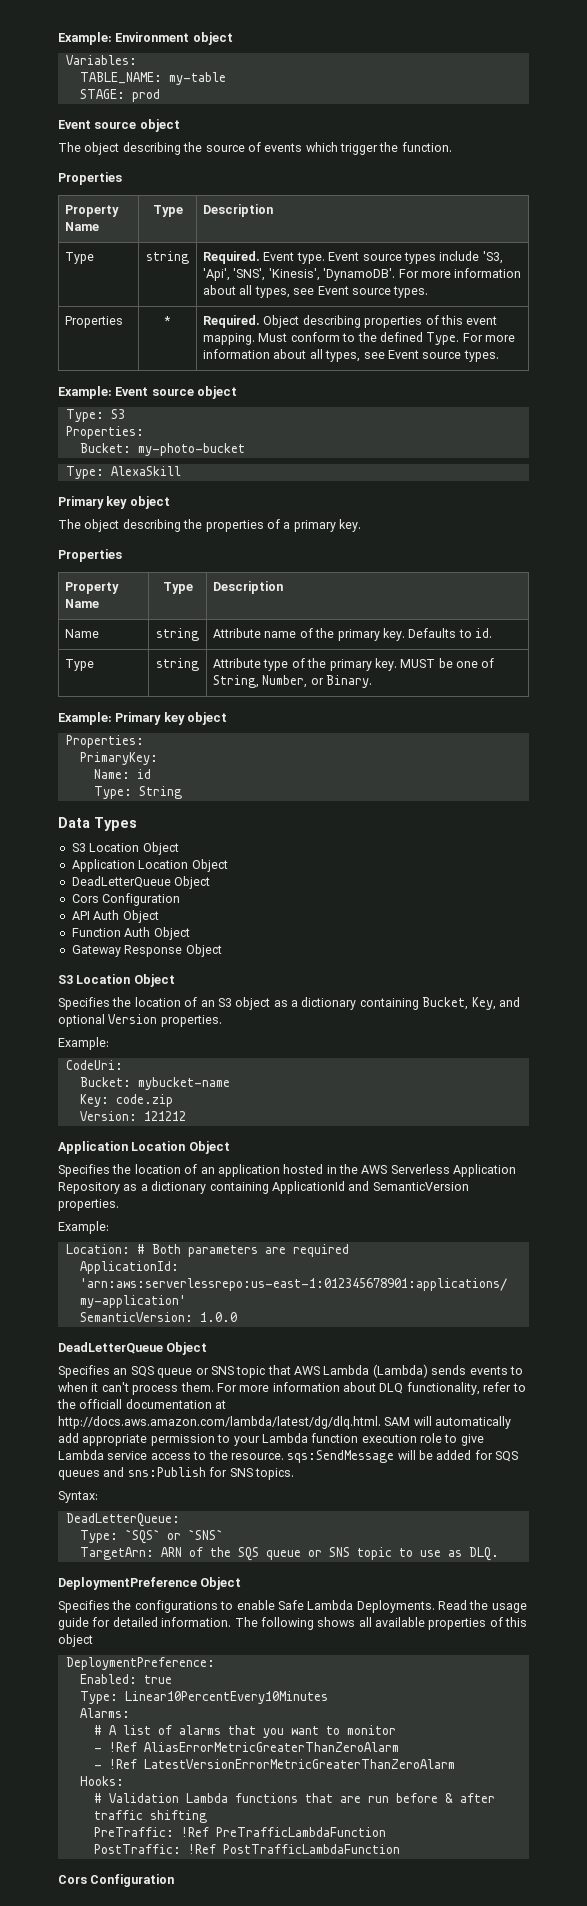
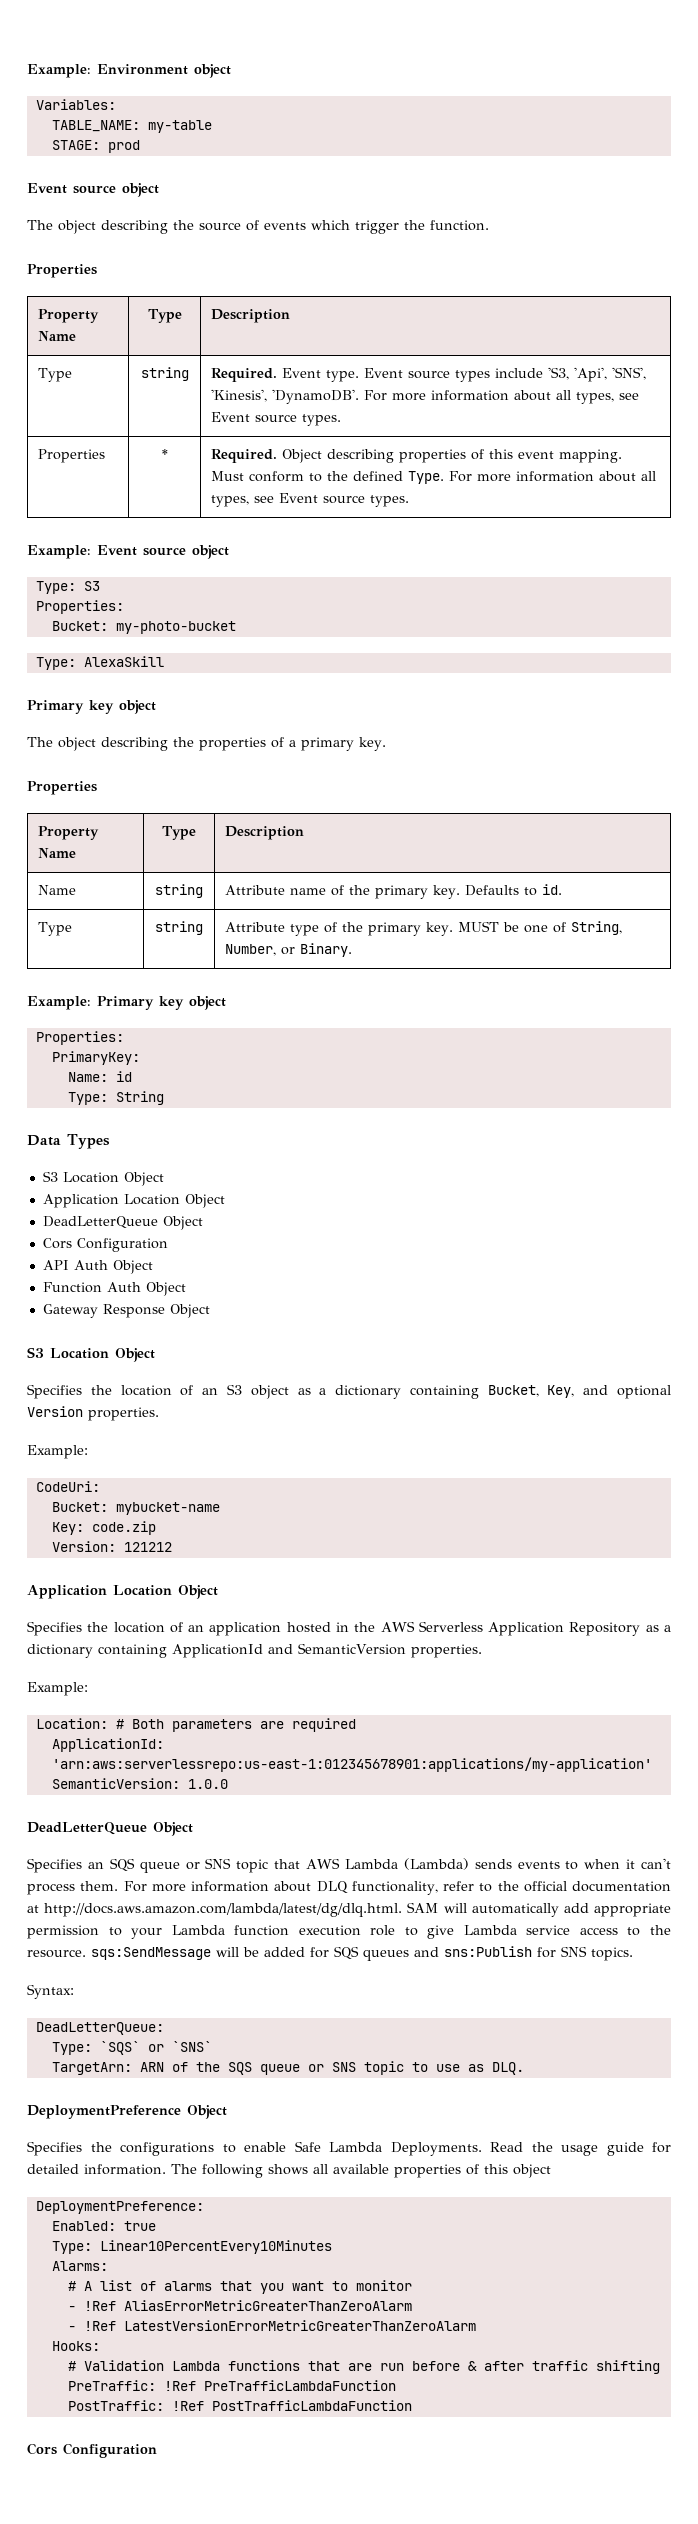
- For more information about DLQ functionality, refer to the officiall documentation at http://docs.aws.amazon.com/lambda/latest/dg/dlq.html. SAM will automatically add appropriate permission to your Lambda function execution role to give Lambda service access to the resource. sqs:SendMessage will be added for SQS queues and sns:Publish for SNS topics.
+ For more information about DLQ functionality, refer to the official documentation at http://docs.aws.amazon.com/lambda/latest/dg/dlq.html. SAM will automatically add appropriate permission to your Lambda function execution role to give Lambda service access to the resource. sqs:SendMessage will be added for SQS queues and sns:Publish for SNS topics.

